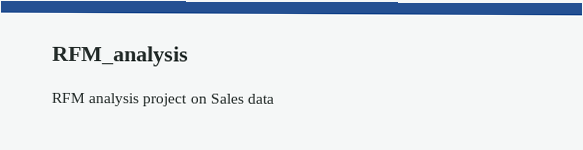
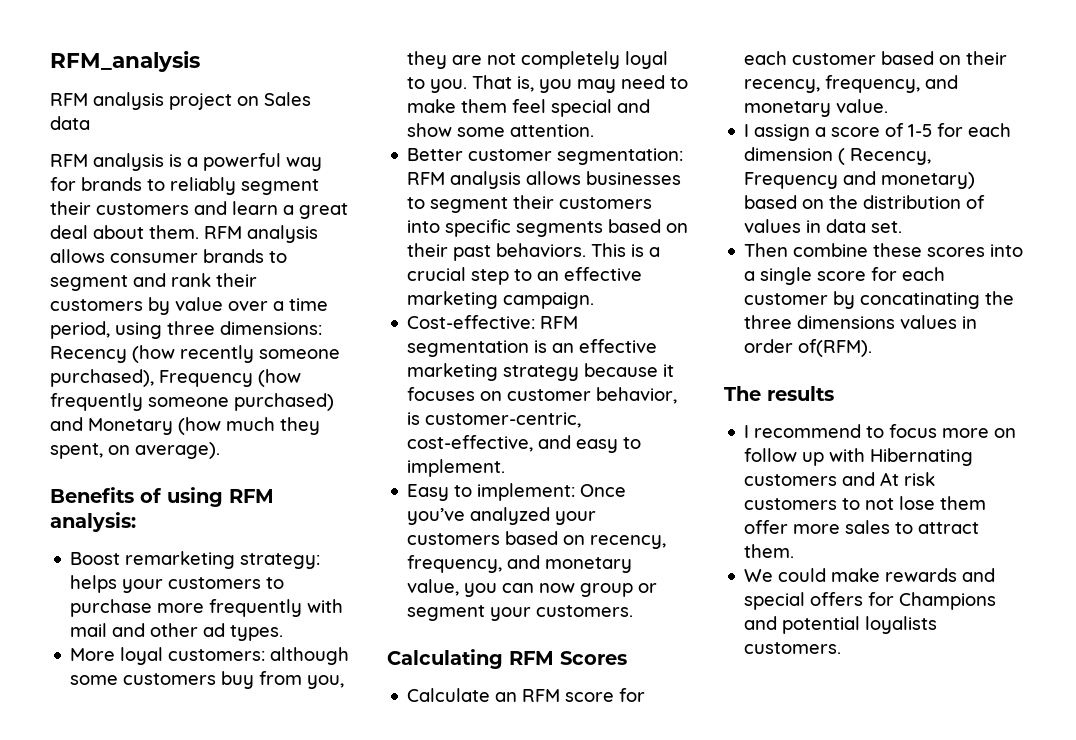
+ RFM analysis is a powerful way for brands to reliably segment their customers and learn a great deal about them. RFM analysis allows consumer brands to segment and rank their customers by value over a time period, using three dimensions: Recency (how recently someone purchased), Frequency (how frequently someone purchased) and Monetary (how much they spent, on average).
+ Benefits of using RFM analysis:
+ Boost remarketing strategy: helps your customers to purchase more frequently with mail and other ad types.
+ More loyal customers: although some customers buy from you, they are not completely loyal to you. That is, you may need to make them feel special and show some attention.
+ Better customer segmentation: RFM analysis allows businesses to segment their customers into specific segments based on their past behaviors. This is a crucial step to an effective marketing campaign.
+ Cost-effective: RFM segmentation is an effective marketing strategy because it focuses on customer behavior, is customer-centric, cost-effective, and easy to implement.
+ Easy to implement: Once you’ve analyzed your customers based on recency, frequency, and monetary value, you can now group or segment your customers.
+ Calculating RFM Scores
+ Calculate an RFM score for each customer based on their recency, frequency, and monetary value.
+ I assign a score of 1-5 for each dimension ( Recency, Frequency and monetary) based on the distribution of values in data set.
+ Then combine these scores into a single score for each customer by concatinating the three dimensions values in order of(RFM).
+ The results
+ I recommend to focus more on follow up with Hibernating customers and At risk customers to not lose them offer more sales to attract them.
+ We could make rewards and special offers for Champions and potential loyalists customers.

